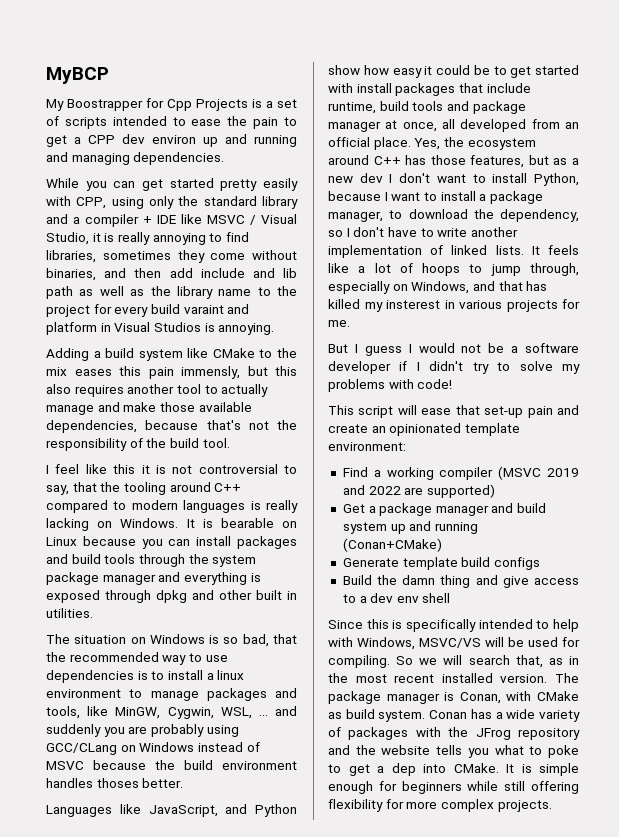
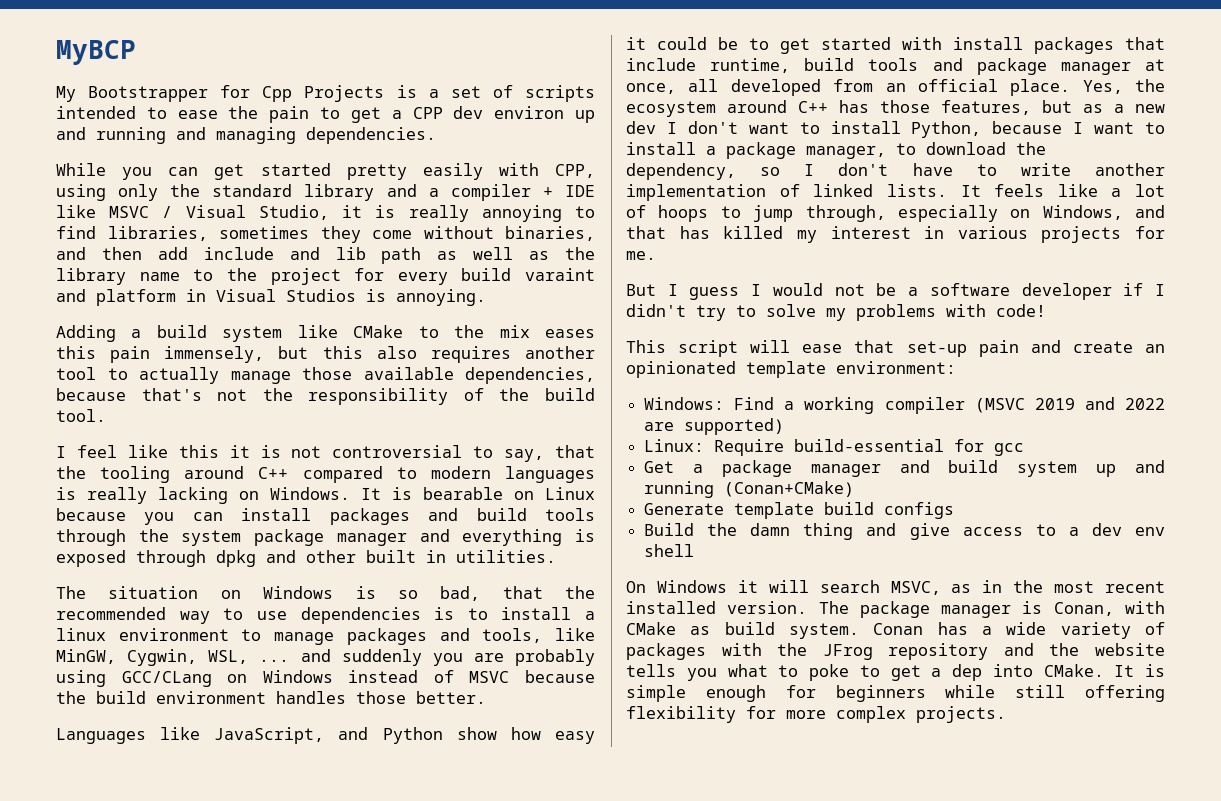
- My Boostrapper for Cpp Projects is a set of scripts intended to ease the pain to get a CPP dev environ up and running and managing dependencies.
+ My Bootstrapper for Cpp Projects is a set of scripts intended to ease the pain to get a CPP dev environ up and running and managing dependencies.
- Adding a build system like CMake to the mix eases this pain immensly, but this also requires another tool to actually manage and make those available dependencies, because that's not the responsibility of the build tool.
+ Adding a build system like CMake to the mix eases this pain immensely, but this also requires another tool to actually manage those available dependencies, because that's not the responsibility of the build tool.
- The situation on Windows is so bad, that the recommended way to use dependencies is to install a linux environment to manage packages and tools, like MinGW, Cygwin, WSL, ... and suddenly you are probably using GCC/CLang on Windows instead of MSVC because the build environment handles thoses better.
+ The situation on Windows is so bad, that the recommended way to use dependencies is to install a linux environment to manage packages and tools, like MinGW, Cygwin, WSL, ... and suddenly you are probably using GCC/CLang on Windows instead of MSVC because the build environment handles those better.
- It feels like a lot of hoops to jump through, especially on Windows, and that has killed my insterest in various projects for me.
+ It feels like a lot of hoops to jump through, especially on Windows, and that has killed my interest in various projects for me.
- Find a working compiler (MSVC 2019 and 2022 are supported)
+ Windows: Find a working compiler (MSVC 2019 and 2022 are supported)
+ Linux: Require build-essential for gcc
- Since this is specifically intended to help with Windows, MSVC/VS will be used for compiling. So we will search that, as in the most recent installed version.
+ On Windows it will search MSVC, as in the most recent installed version.

